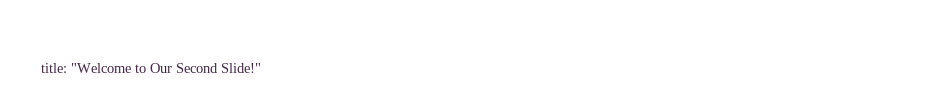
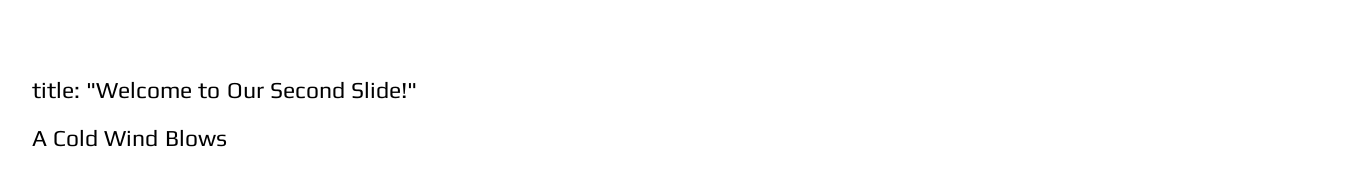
+ A Cold Wind Blows

